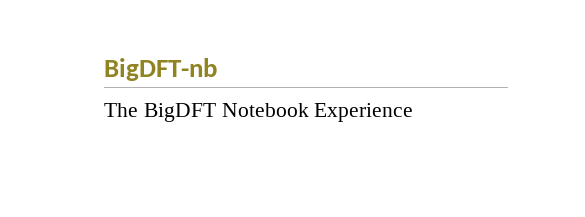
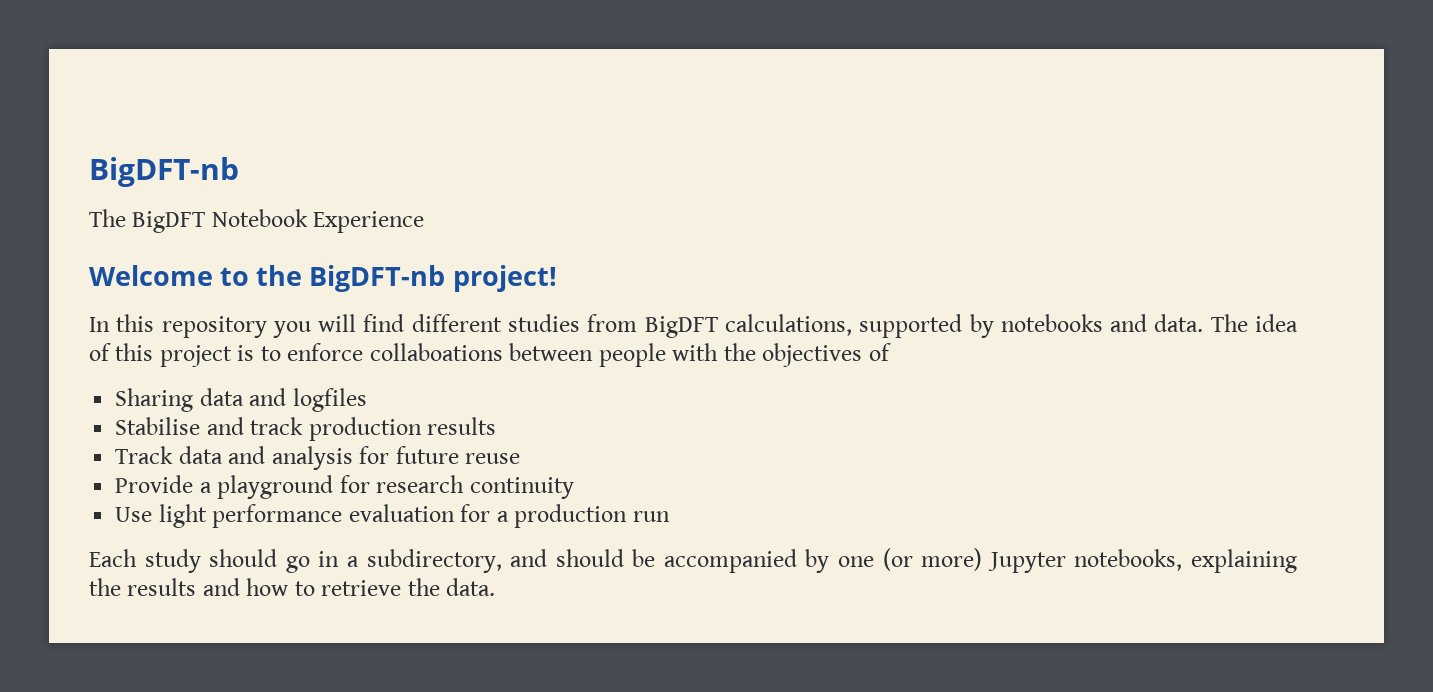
+ Welcome to the BigDFT-nb project!
+ In this repository you will find different studies from BigDFT calculations, supported by notebooks and data. The idea of this project is to enforce collaboations between people with the objectives of
+ Sharing data and logfiles
+ Stabilise and track production results
+ Track data and analysis for future reuse
+ Provide a playground for research continuity
+ Use light performance evaluation for a production run
+ Each study should go in a subdirectory, and should be accompanied by one (or more) Jupyter notebooks, explaining the results and how to retrieve the data.

